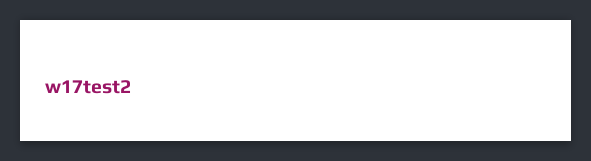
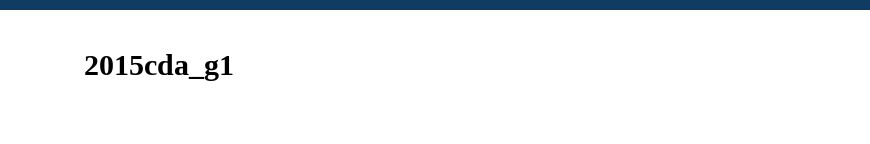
- w17test2
+ 2015cda_g1

